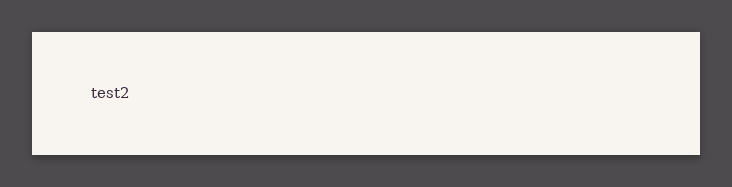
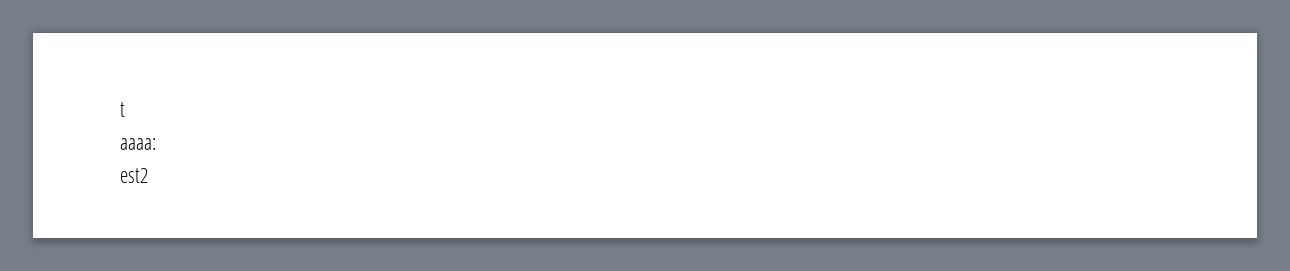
- test2
+ t
+ aaaa:
+ est2

